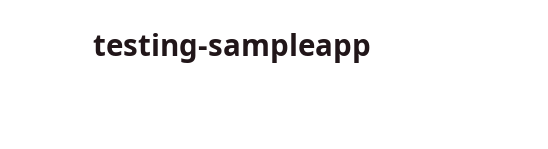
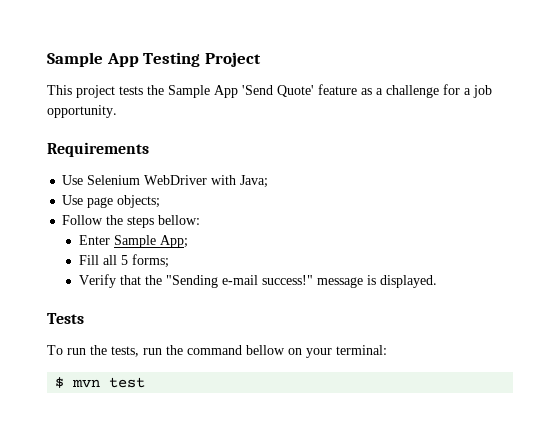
- testing-sampleapp
+ Sample App Testing Project
+ This project tests the Sample App 'Send Quote' feature as a challenge for a job opportunity.
+ Requirements
+ Use Selenium WebDriver with Java;
+ Use page objects;
+ Follow the steps bellow:
+ Enter Sample App;
+ Fill all 5 forms;
+ Verify that the "Sending e-mail success!" message is displayed.
+ Tests
+ To run the tests, run the command bellow on your terminal:
+ $ mvn test

